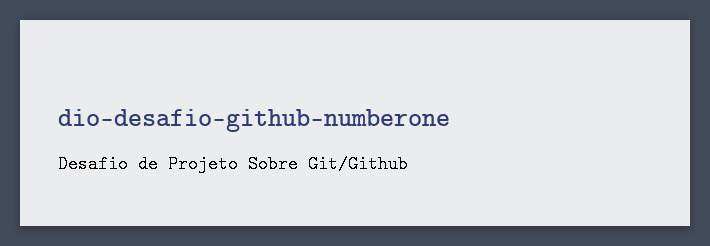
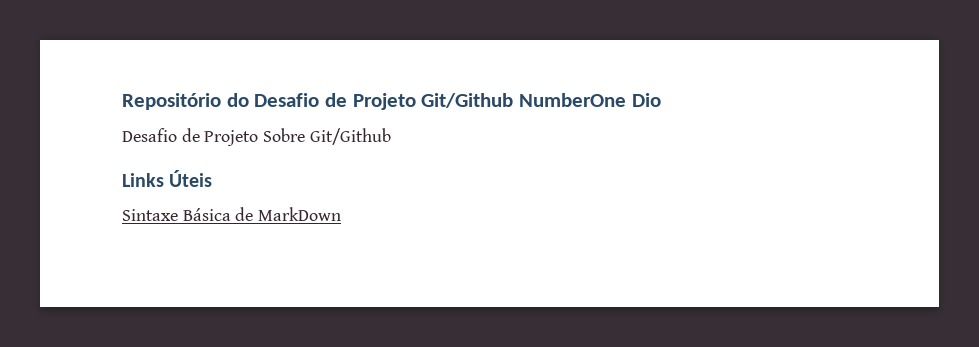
- dio-desafio-github-numberone
+ Repositório do Desafio de Projeto Git/Github NumberOne Dio
+ Links Úteis
+ Sintaxe Básica de MarkDown

